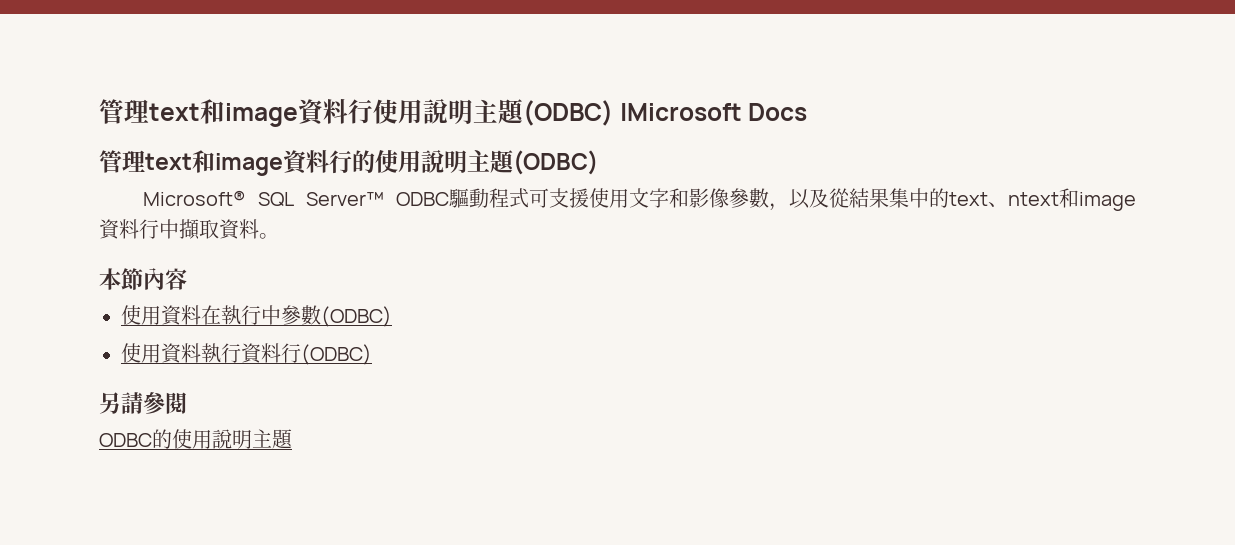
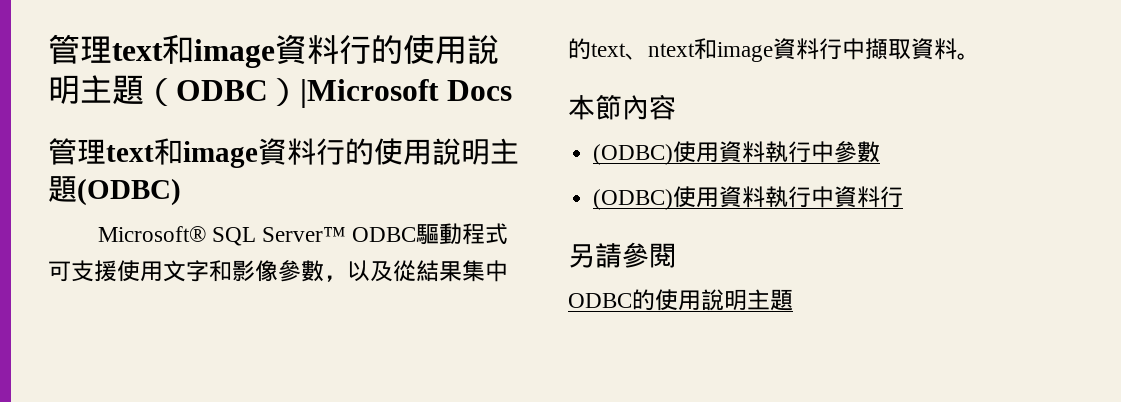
- 管理text和image資料行使用說明主題(ODBC) |Microsoft Docs
+ 管理text和image資料行的使用說明主題（ODBC）|Microsoft Docs
- 使用資料在執行中參數(ODBC)
- 使用資料執行資料行(ODBC)
+ (ODBC)使用資料執行中參數
+ (ODBC)使用資料執行中資料行

